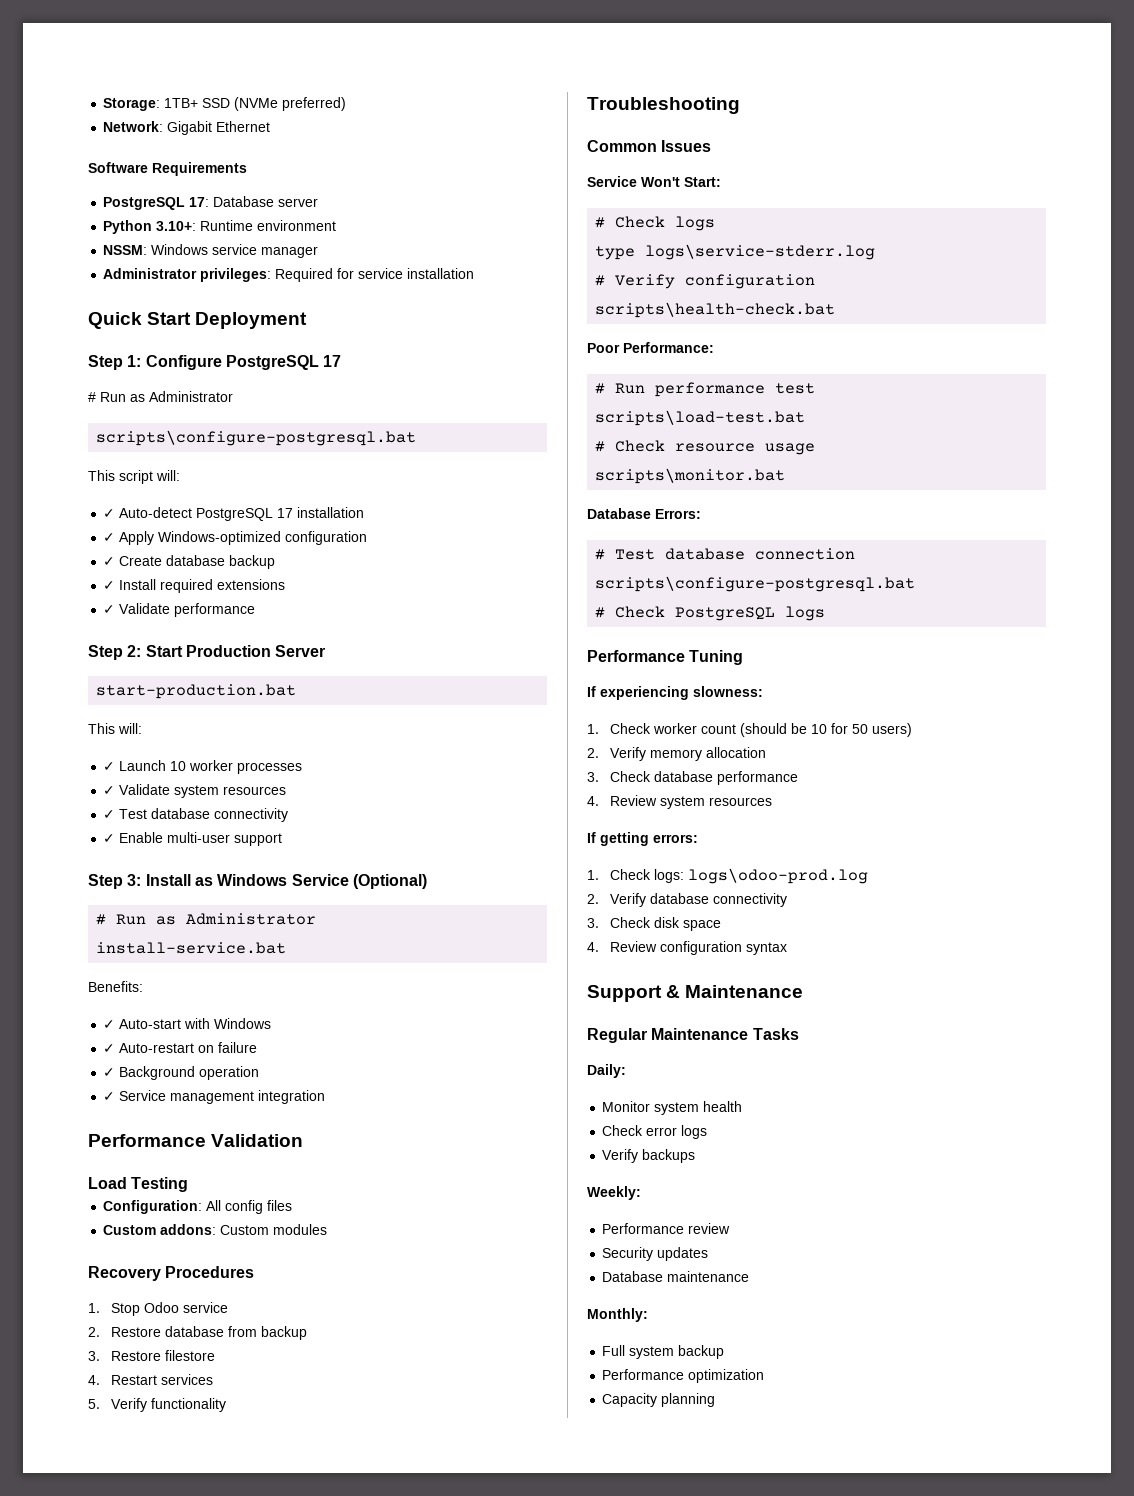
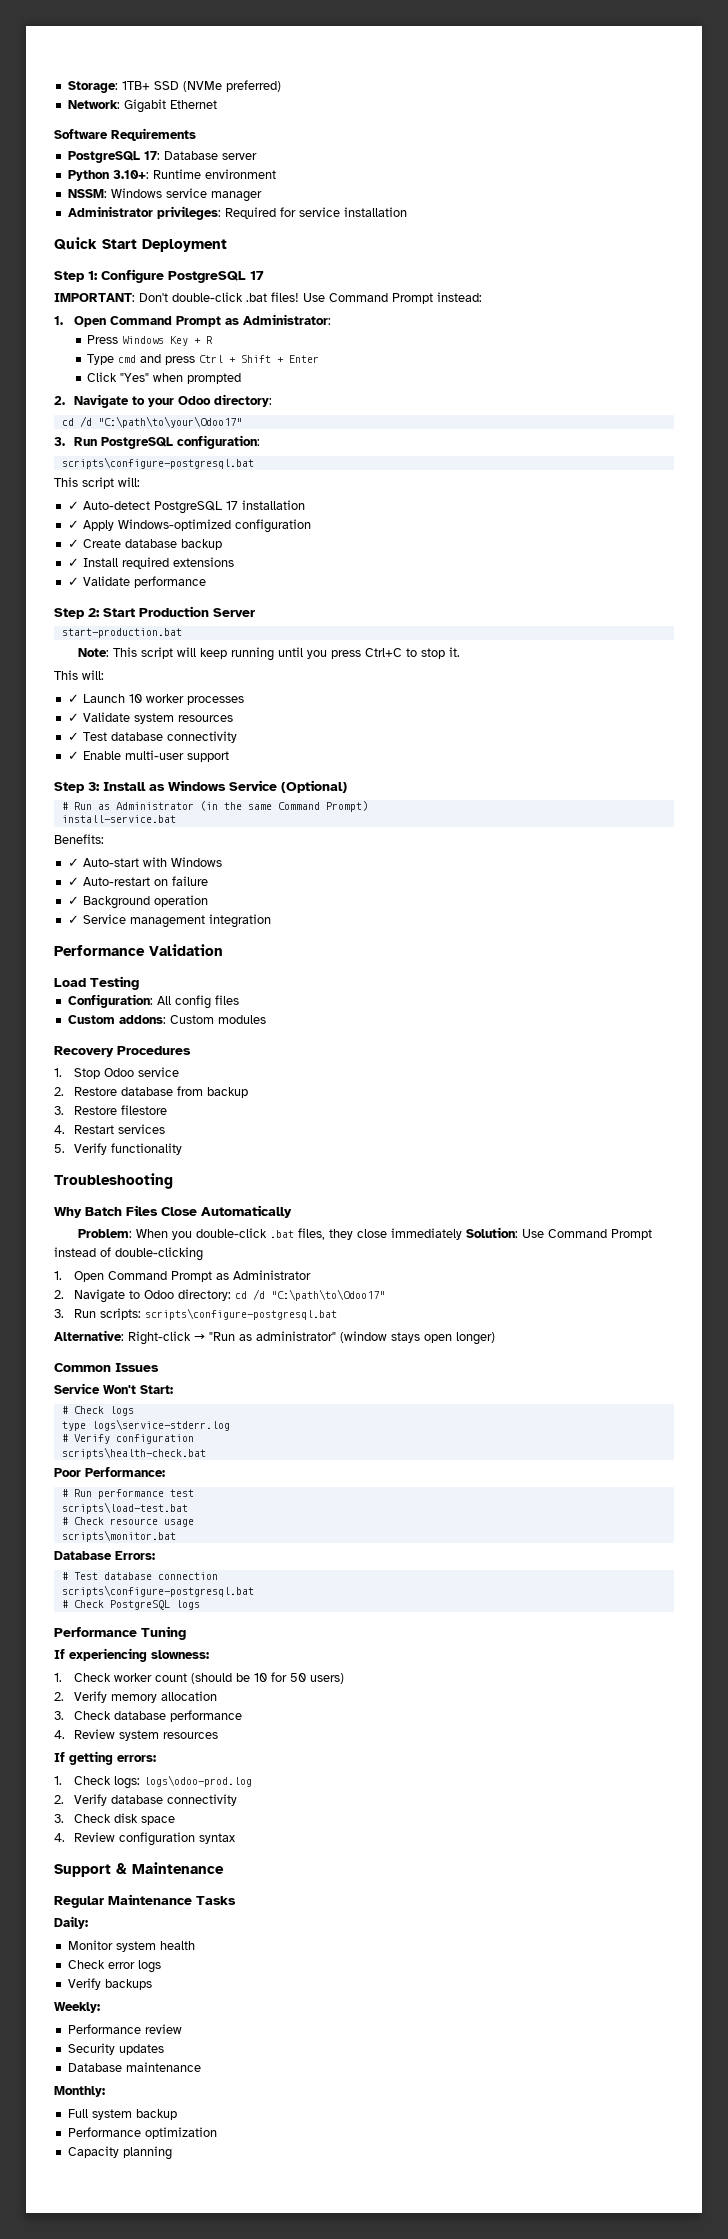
  Step 1: Configure PostgreSQL 17
- # Run as Administrator
+ IMPORTANT: Don't double-click .bat files! Use Command Prompt instead:
+ 1. Open Command Prompt as Administrator:
+ Press Windows Key + R
+ Type cmd and press Ctrl + Shift + Enter
+ Click "Yes" when prompted
+ 2. Navigate to your Odoo directory:
+ cd /d "C:\path\to\your\Odoo17"
+ 3. Run PostgreSQL configuration:
+ Note: This script will keep running until you press Ctrl+C to stop it.
  Step 3: Install as Windows Service (Optional)
- # Run as Administrator
+ # Run as Administrator (in the same Command Prompt)
+ Why Batch Files Close Automatically
+ Problem: When you double-click .bat files, they close immediately Solution: Use Command Prompt instead of double-clicking
+ 1. Open Command Prompt as Administrator
+ 2. Navigate to Odoo directory: cd /d "C:\path\to\Odoo17"
+ 3. Run scripts: scripts\configure-postgresql.bat
+ Alternative: Right-click → "Run as administrator" (window stays open longer)

